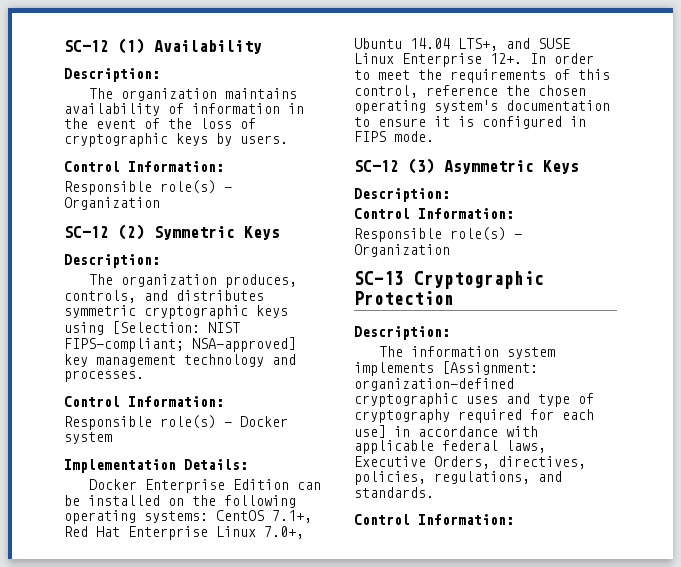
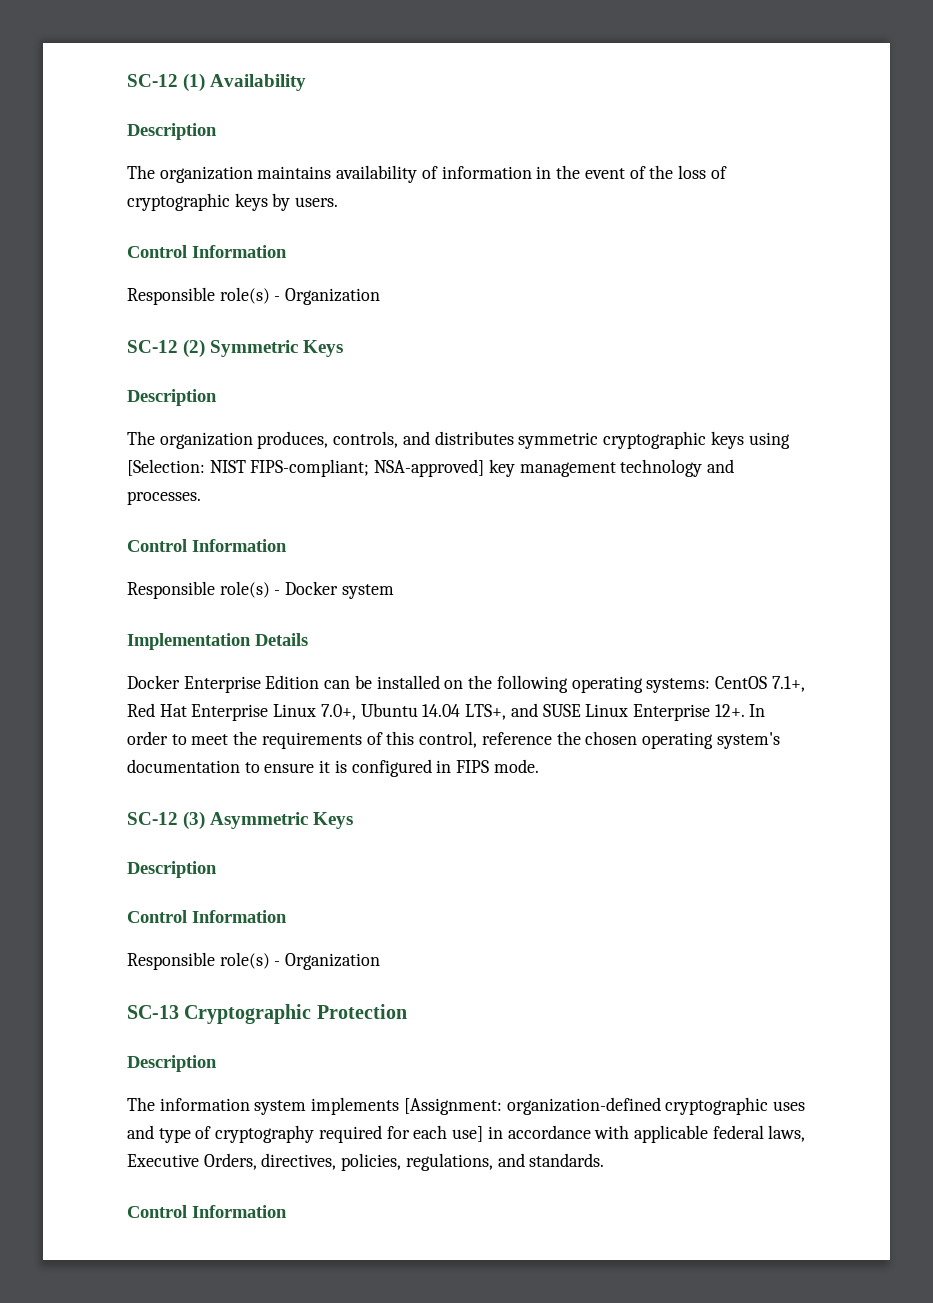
  SC-12 (1) Availability
- Description:
+ Description
  The organization maintains availability of information in the event of the loss of cryptographic keys by users.
- Control Information:
+ Control Information
  SC-12 (2) Symmetric Keys
- Description:
+ Description
  The organization produces, controls, and distributes symmetric cryptographic keys using [Selection: NIST FIPS-compliant; NSA-approved] key management technology and processes.
- Control Information:
+ Control Information
- Implementation Details:
+ Implementation Details
  SC-12 (3) Asymmetric Keys
- Description:
- Control Information:
+ Description
+ Control Information
  SC-13 Cryptographic Protection
- Description:
+ Description
  The information system implements [Assignment: organization-defined cryptographic uses and type of cryptography required for each use] in accordance with applicable federal laws, Executive Orders, directives, policies, regulations, and standards.
- Control Information:
+ Control Information

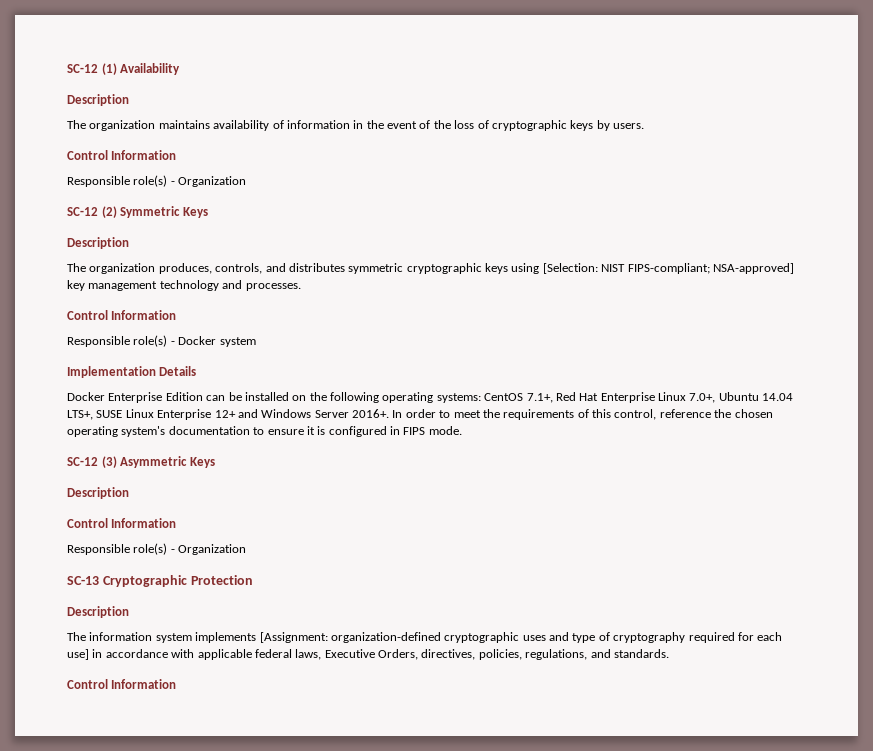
- Docker Enterprise Edition can be installed on the following operating systems: CentOS 7.1+, Red Hat Enterprise Linux 7.0+, Ubuntu 14.04 LTS+, and SUSE Linux Enterprise 12+.
+ Docker Enterprise Edition can be installed on the following operating systems: CentOS 7.1+, Red Hat Enterprise Linux 7.0+, Ubuntu 14.04 LTS+, SUSE Linux Enterprise 12+ and Windows Server 2016+.

